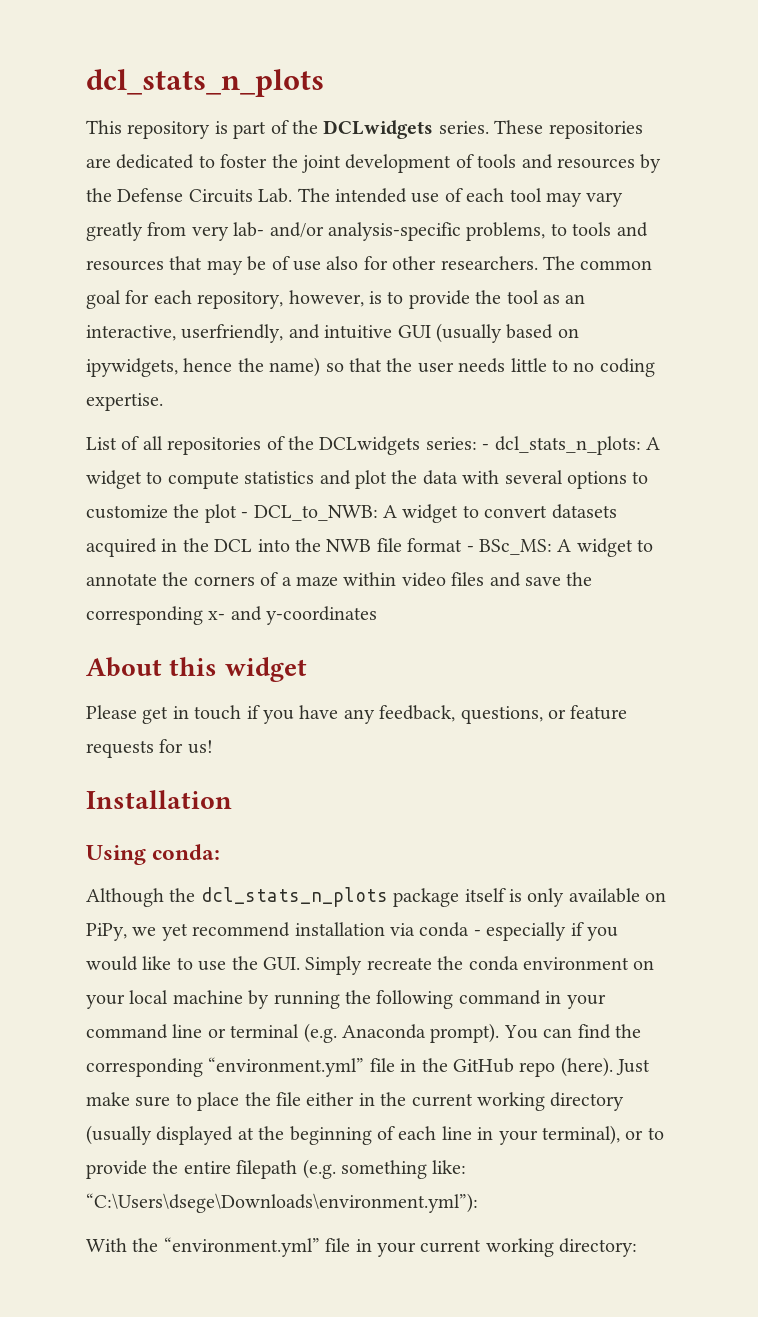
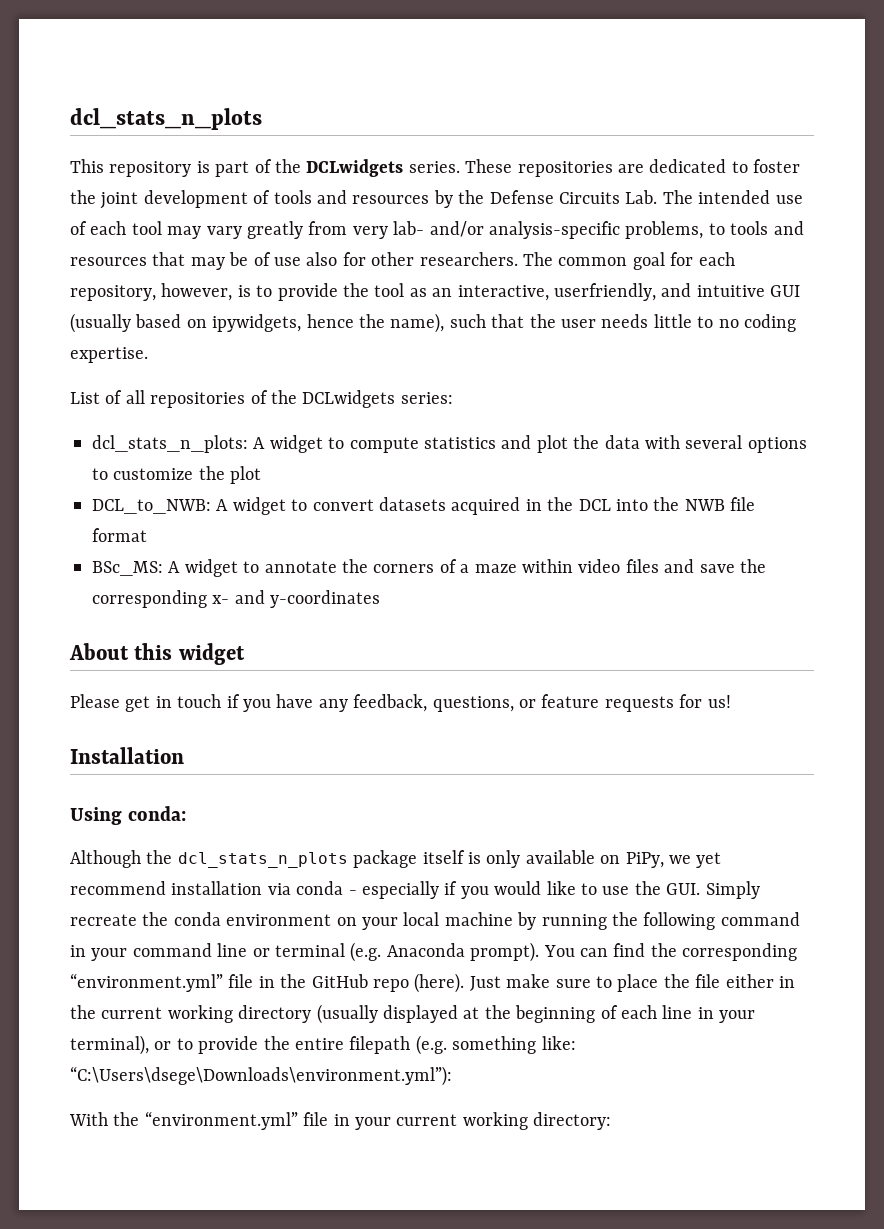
- The common goal for each repository, however, is to provide the tool as an interactive, userfriendly, and intuitive GUI (usually based on ipywidgets, hence the name) so that the user needs little to no coding expertise.
+ The common goal for each repository, however, is to provide the tool as an interactive, userfriendly, and intuitive GUI (usually based on ipywidgets, hence the name), such that the user needs little to no coding expertise.
- List of all repositories of the DCLwidgets series: - dcl_stats_n_plots: A widget to compute statistics and plot the data with several options to customize the plot - DCL_to_NWB: A widget to convert datasets acquired in the DCL into the NWB file format - BSc_MS: A widget to annotate the corners of a maze within video files and save the corresponding x- and y-coordinates
+ List of all repositories of the DCLwidgets series:
+ dcl_stats_n_plots: A widget to compute statistics and plot the data with several options to customize the plot
+ DCL_to_NWB: A widget to convert datasets acquired in the DCL into the NWB file format
+ BSc_MS: A widget to annotate the corners of a maze within video files and save the corresponding x- and y-coordinates

